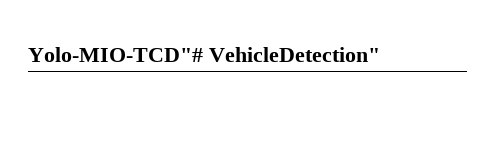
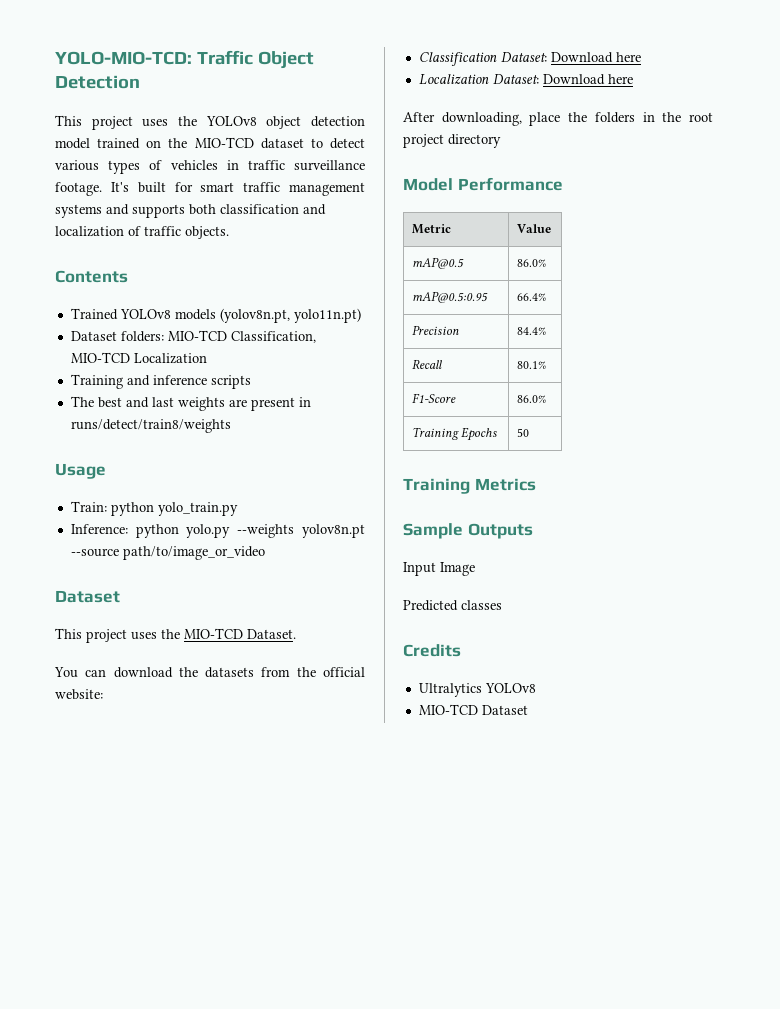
- Yolo-MIO-TCD"# VehicleDetection"
+ YOLO-MIO-TCD: Traffic Object Detection
+ This project uses the YOLOv8 object detection model trained on the MIO-TCD dataset to detect various types of vehicles in traffic surveillance footage. It's built for smart traffic management systems and supports both classification and localization of traffic objects.
+ Contents
+ Trained YOLOv8 models (yolov8n.pt, yolo11n.pt)
+ Dataset folders: MIO-TCD Classification, MIO-TCD Localization
+ Training and inference scripts
+ The best and last weights are present in runs/detect/train8/weights
+ Usage
+ Train: python yolo_train.py
+ Inference: python yolo.py --weights yolov8n.pt --source path/to/image_or_video
+ Dataset
+ This project uses the MIO-TCD Dataset.
+ You can download the datasets from the official website:
+ Classification Dataset: Download here
+ Localization Dataset: Download here
+ After downloading, place the folders in the root project directory
+ Model Performance
+ Metric | Value
+ mAP@0.5 | 86.0%
+ mAP@0.5:0.95 | 66.4%
+ Precision | 84.4%
+ Recall | 80.1%
+ F1-Score | 86.0%
+ Training Epochs | 50
+ Training Metrics
+ Sample Outputs
+ Input Image
+ Predicted classes
+ Credits
+ Ultralytics YOLOv8
+ MIO-TCD Dataset

